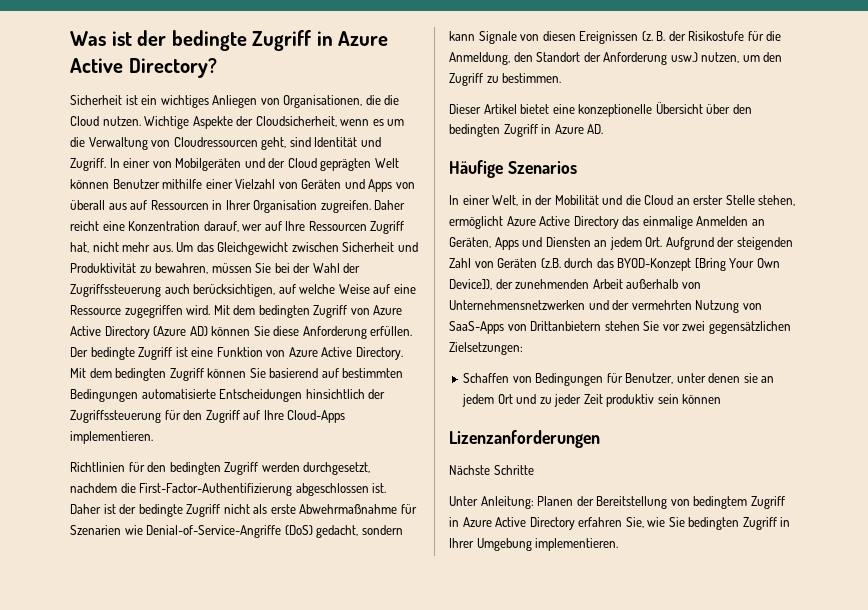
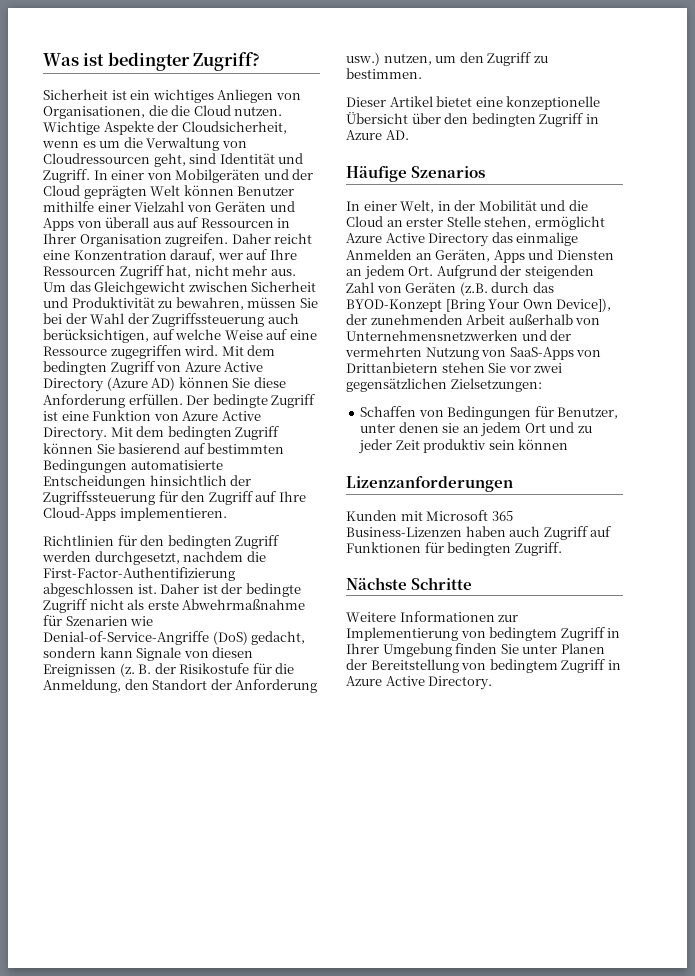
- Was ist der bedingte Zugriff in Azure Active Directory?
+ Was ist bedingter Zugriff?
+ Kunden mit Microsoft 365 Business-Lizenzen haben auch Zugriff auf Funktionen für bedingten Zugriff.
  Nächste Schritte
- Unter Anleitung: Planen der Bereitstellung von bedingtem Zugriff in Azure Active Directory erfahren Sie, wie Sie bedingten Zugriff in Ihrer Umgebung implementieren.
+ Weitere Informationen zur Implementierung von bedingtem Zugriff in Ihrer Umgebung finden Sie unter Planen der Bereitstellung von bedingtem Zugriff in Azure Active Directory.

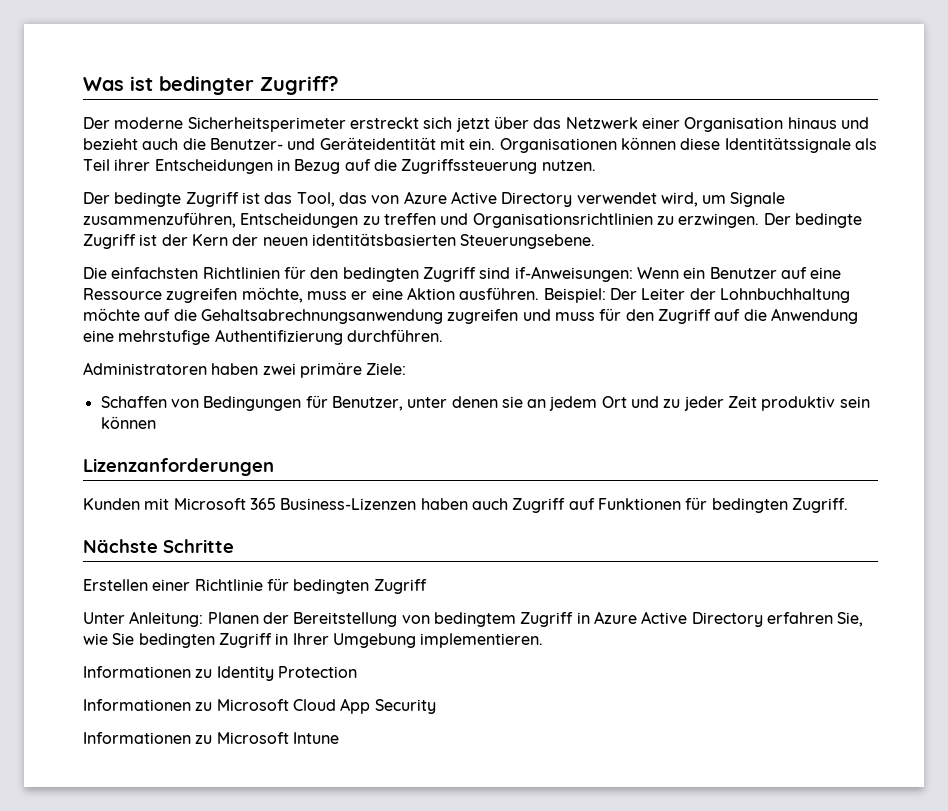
- Sicherheit ist ein wichtiges Anliegen von Organisationen, die die Cloud nutzen. Wichtige Aspekte der Cloudsicherheit, wenn es um die Verwaltung von Cloudressourcen geht, sind Identität und Zugriff. In einer von Mobilgeräten und der Cloud geprägten Welt können Benutzer mithilfe einer Vielzahl von Geräten und Apps von überall aus auf Ressourcen in Ihrer Organisation zugreifen. Daher reicht eine Konzentration darauf, wer auf Ihre Ressourcen Zugriff hat, nicht mehr aus. Um das Gleichgewicht zwischen Sicherheit und Produktivität zu bewahren, müssen Sie bei der Wahl der Zugriffssteuerung auch berücksichtigen, auf welche Weise auf eine Ressource zugegriffen wird. Mit dem bedingten Zugriff von Azure Active Directory (Azure AD) können Sie diese Anforderung erfüllen. Der bedingte Zugriff ist eine Funktion von Azure Active Directory. Mit dem bedingten Zugriff können Sie basierend auf bestimmten Bedingungen automatisierte Entscheidungen hinsichtlich der Zugriffssteuerung für den Zugriff auf Ihre Cloud-Apps implementieren.
- Richtlinien für den bedingten Zugriff werden durchgesetzt, nachdem die First-Factor-Authentifizierung abgeschlossen ist. Daher ist der bedingte Zugriff nicht als erste Abwehrmaßnahme für Szenarien wie Denial-of-Service-Angriffe (DoS) gedacht, sondern kann Signale von diesen Ereignissen (z. B. der Risikostufe für die Anmeldung, den Standort der Anforderung usw.) nutzen, um den Zugriff zu bestimmen.
- Dieser Artikel bietet eine konzeptionelle Übersicht über den bedingten Zugriff in Azure AD.
- Häufige Szenarios
- In einer Welt, in der Mobilität und die Cloud an erster Stelle stehen, ermöglicht Azure Active Directory das einmalige Anmelden an Geräten, Apps und Diensten an jedem Ort. Aufgrund der steigenden Zahl von Geräten (z.B. durch das BYOD-Konzept [Bring Your Own Device]), der zunehmenden Arbeit außerhalb von Unternehmensnetzwerken und der vermehrten Nutzung von SaaS-Apps von Drittanbietern stehen Sie vor zwei gegensätzlichen Zielsetzungen:
+ Der moderne Sicherheitsperimeter erstreckt sich jetzt über das Netzwerk einer Organisation hinaus und bezieht auch die Benutzer- und Geräteidentität mit ein. Organisationen können diese Identitätssignale als Teil ihrer Entscheidungen in Bezug auf die Zugriffssteuerung nutzen.
+ Der bedingte Zugriff ist das Tool, das von Azure Active Directory verwendet wird, um Signale zusammenzuführen, Entscheidungen zu treffen und Organisationsrichtlinien zu erzwingen. Der bedingte Zugriff ist der Kern der neuen identitätsbasierten Steuerungsebene.
+ Die einfachsten Richtlinien für den bedingten Zugriff sind if-Anweisungen: Wenn ein Benutzer auf eine Ressource zugreifen möchte, muss er eine Aktion ausführen. Beispiel: Der Leiter der Lohnbuchhaltung möchte auf die Gehaltsabrechnungsanwendung zugreifen und muss für den Zugriff auf die Anwendung eine mehrstufige Authentifizierung durchführen.
+ Administratoren haben zwei primäre Ziele:
- Weitere Informationen zur Implementierung von bedingtem Zugriff in Ihrer Umgebung finden Sie unter Planen der Bereitstellung von bedingtem Zugriff in Azure Active Directory.
+ Erstellen einer Richtlinie für bedingten Zugriff
+ Unter Anleitung: Planen der Bereitstellung von bedingtem Zugriff in Azure Active Directory erfahren Sie, wie Sie bedingten Zugriff in Ihrer Umgebung implementieren.
+ Informationen zu Identity Protection
+ Informationen zu Microsoft Cloud App Security
+ Informationen zu Microsoft Intune

